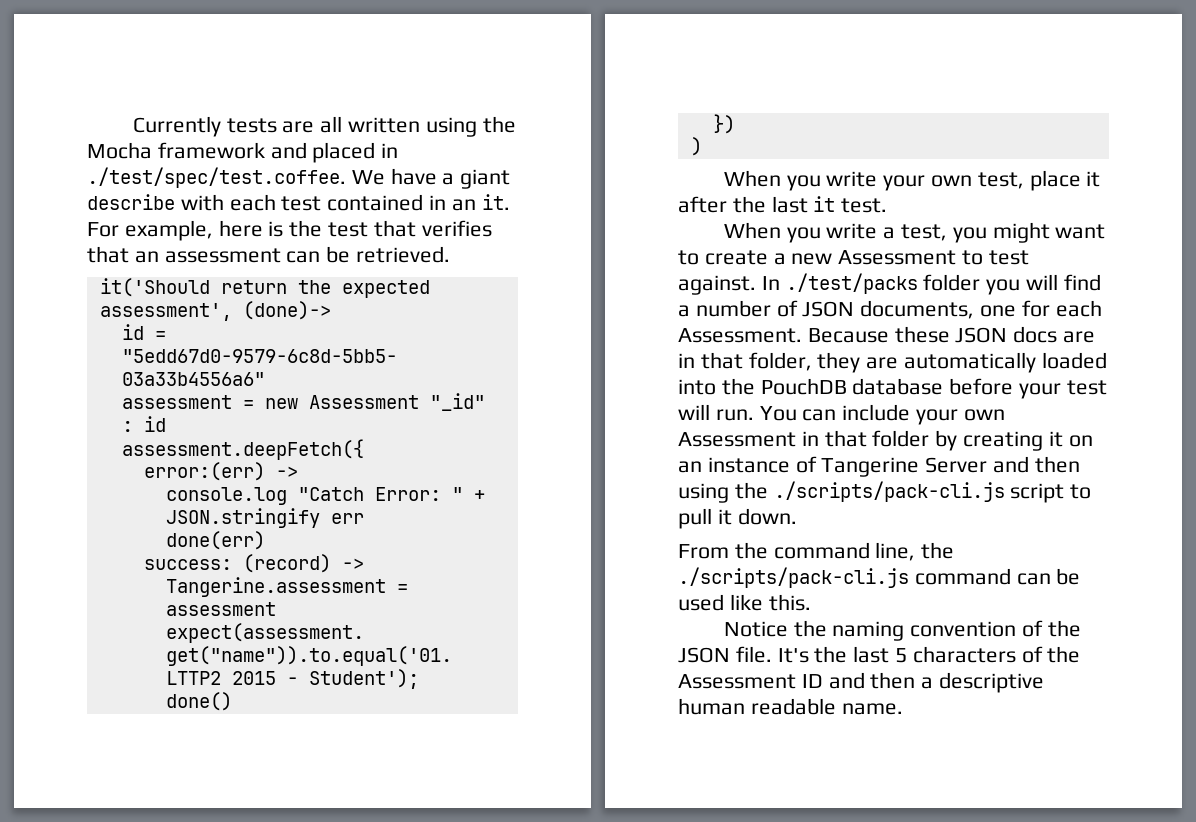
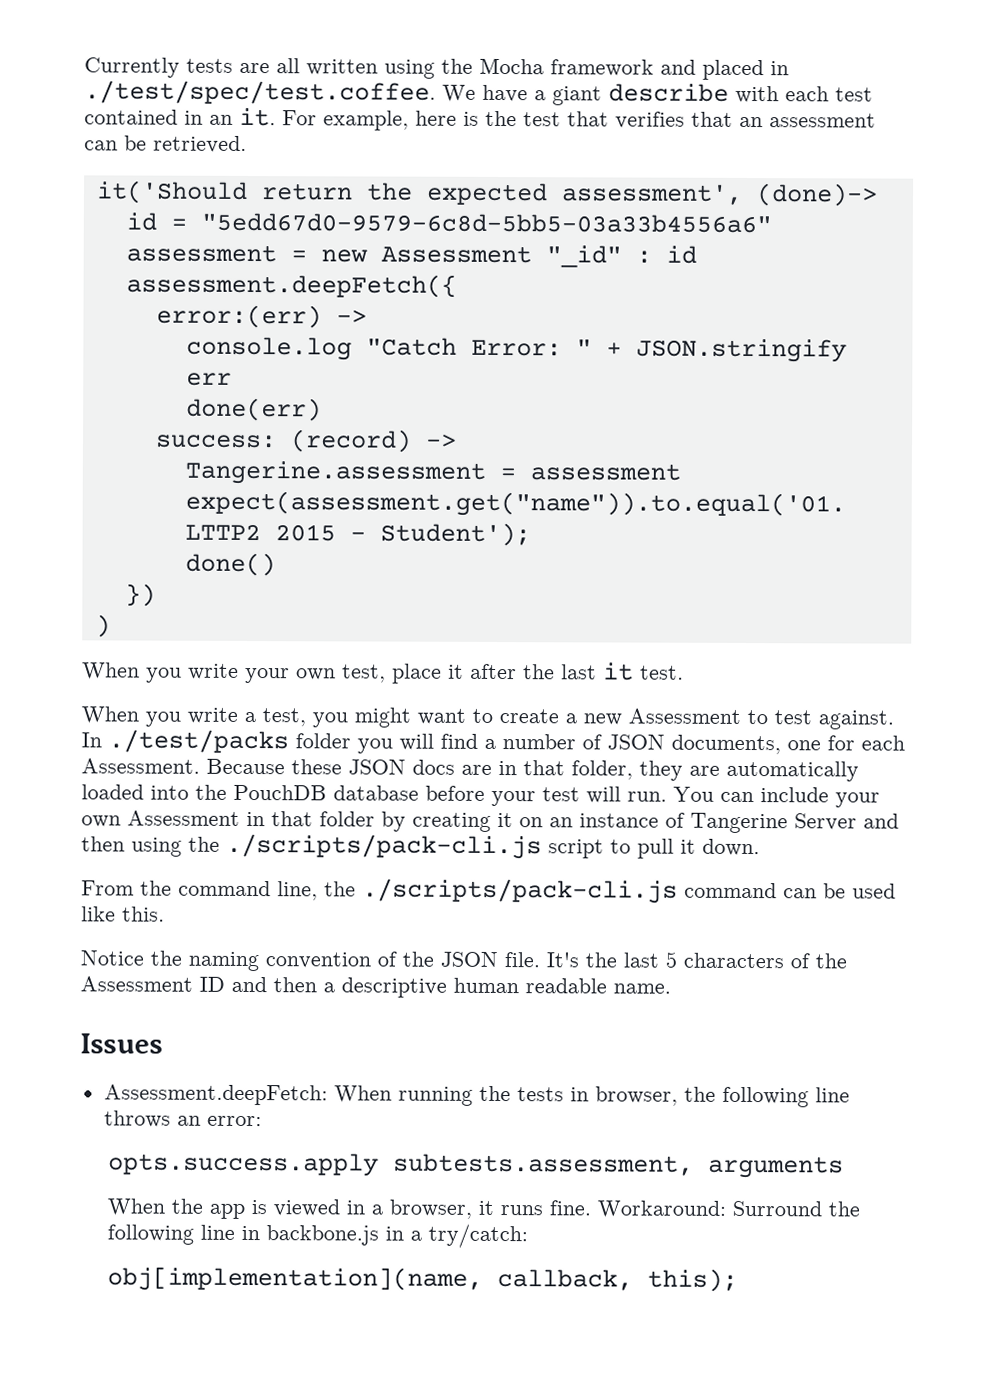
+ Issues
+ Assessment.deepFetch: When running the tests in browser, the following line throws an error:
+ opts.success.apply subtests.assessment, arguments
+ When the app is viewed in a browser, it runs fine. Workaround: Surround the following line in backbone.js in a try/catch:
+ obj[implementation](name, callback, this);

